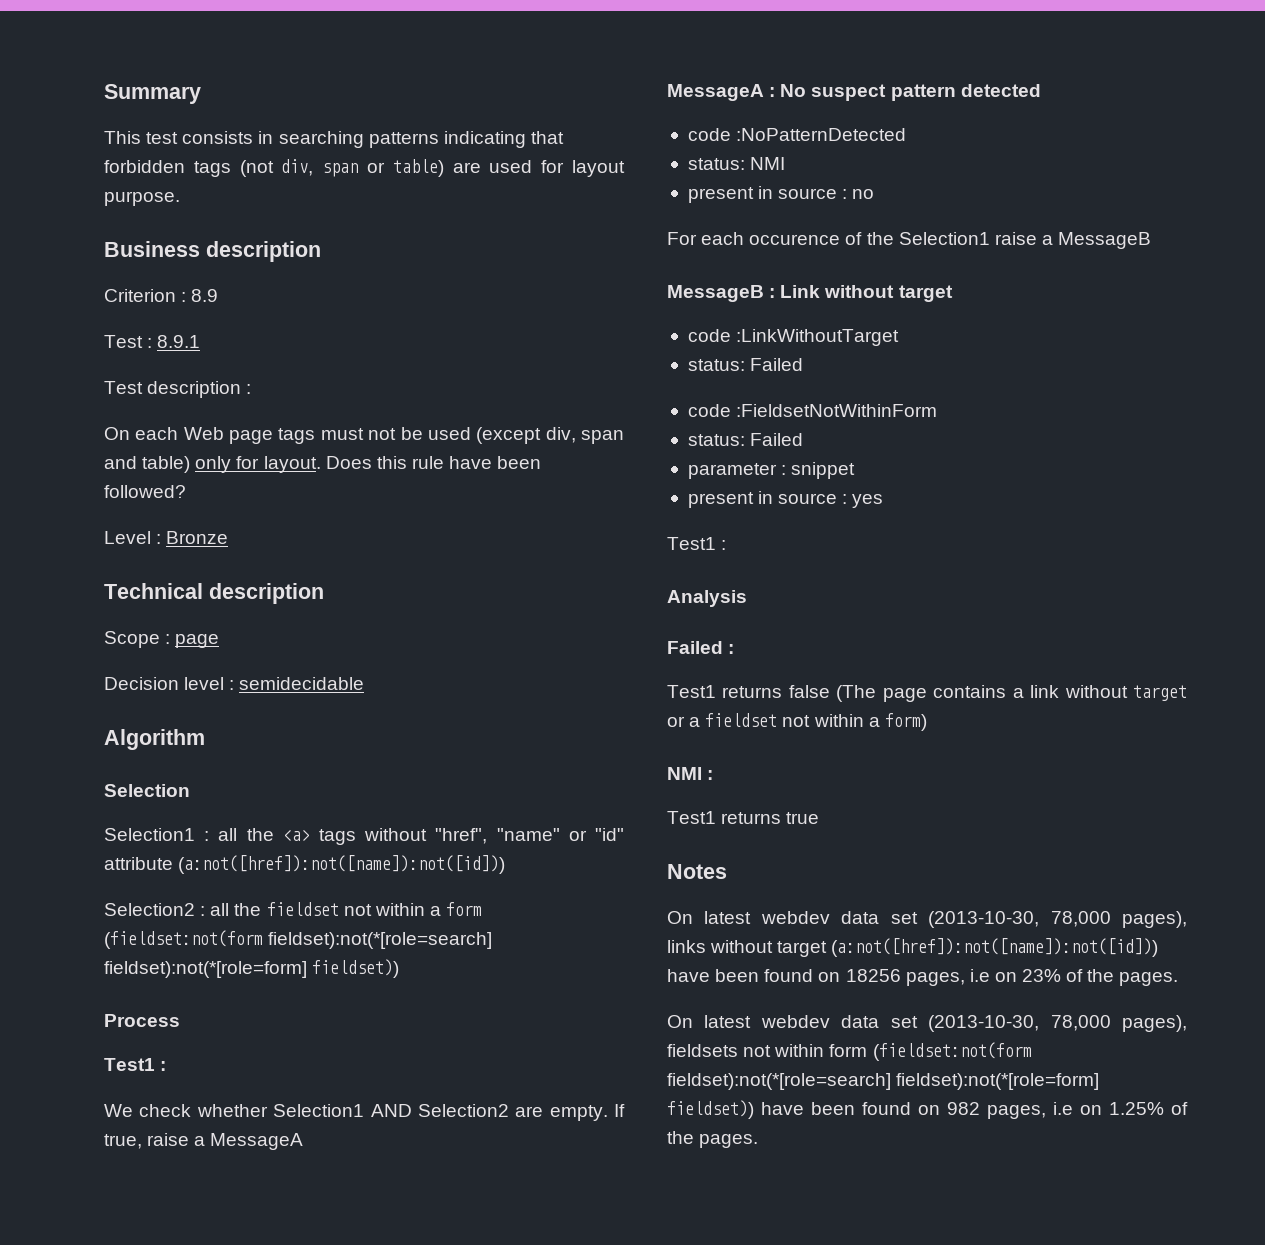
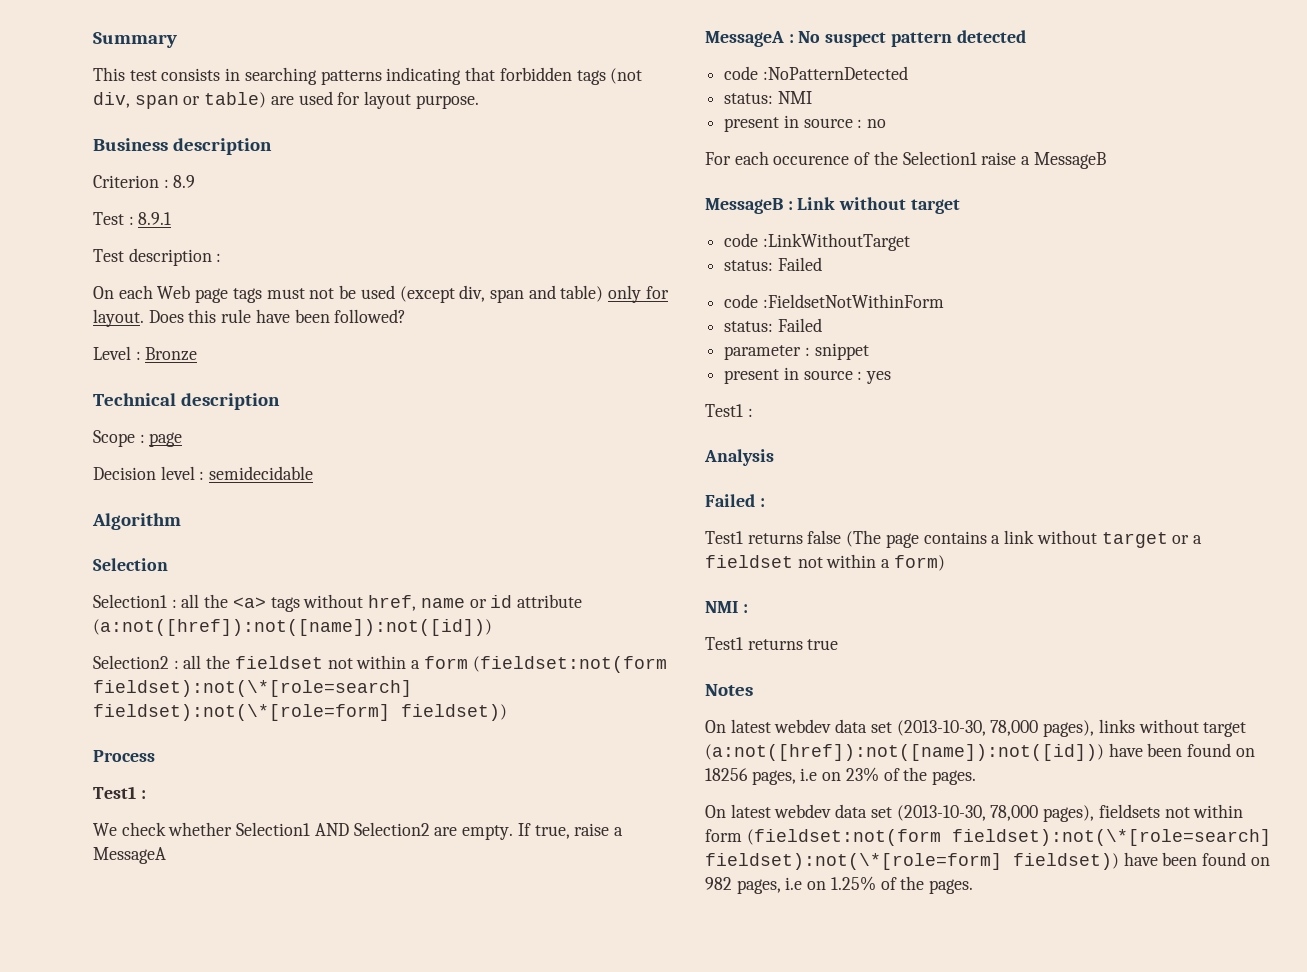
- Selection1 : all the <a> tags without "href", "name" or "id" attribute (a:not([href]):not([name]):not([id]))
+ Selection1 : all the <a> tags without href, name or id attribute (a:not([href]):not([name]):not([id]))
- Selection2 : all the fieldset not within a form (fieldset:not(form fieldset):not(*[role=search] fieldset):not(*[role=form] fieldset))
+ Selection2 : all the fieldset not within a form (fieldset:not(form fieldset):not(\*[role=search] fieldset):not(\*[role=form] fieldset))
- On latest webdev data set (2013-10-30, 78,000 pages), fieldsets not within form (fieldset:not(form fieldset):not(*[role=search] fieldset):not(*[role=form] fieldset)) have been found on 982 pages, i.e on 1.25% of the pages.
+ On latest webdev data set (2013-10-30, 78,000 pages), fieldsets not within form (fieldset:not(form fieldset):not(\*[role=search] fieldset):not(\*[role=form] fieldset)) have been found on 982 pages, i.e on 1.25% of the pages.

